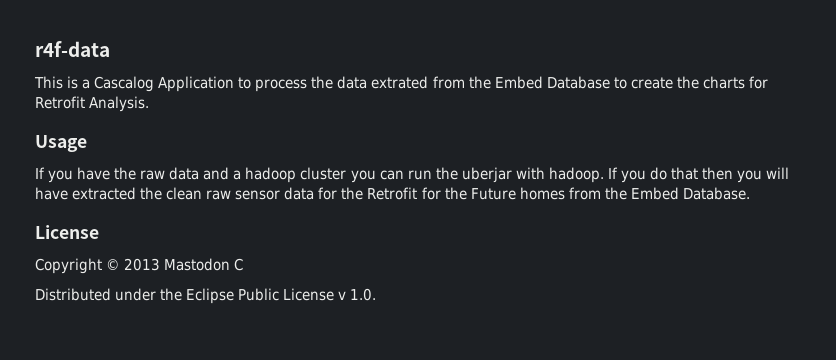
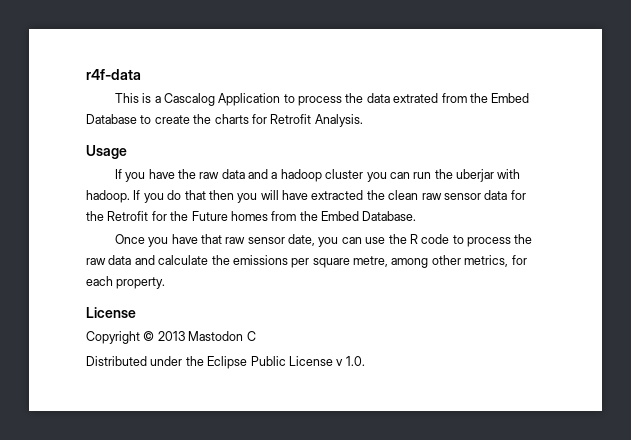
+ Once you have that raw sensor date, you can use the R code to process the raw data and calculate the emissions per square metre, among other metrics, for each property.

